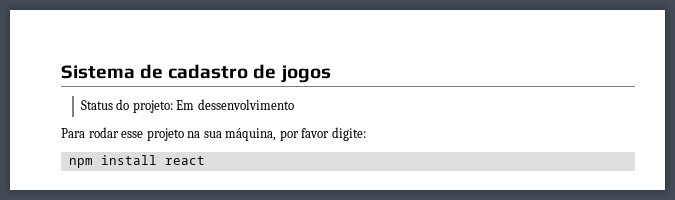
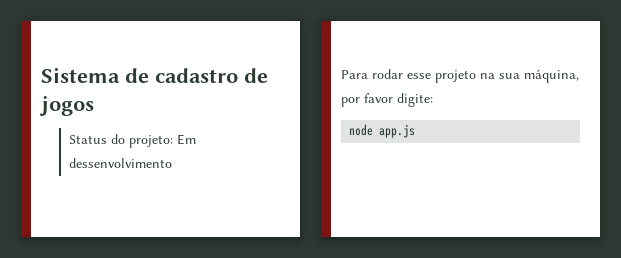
- npm install react
+ node app.js

